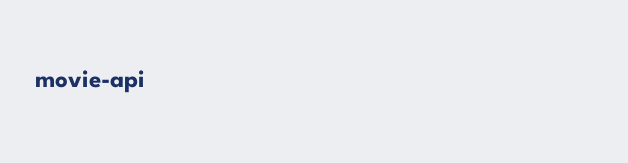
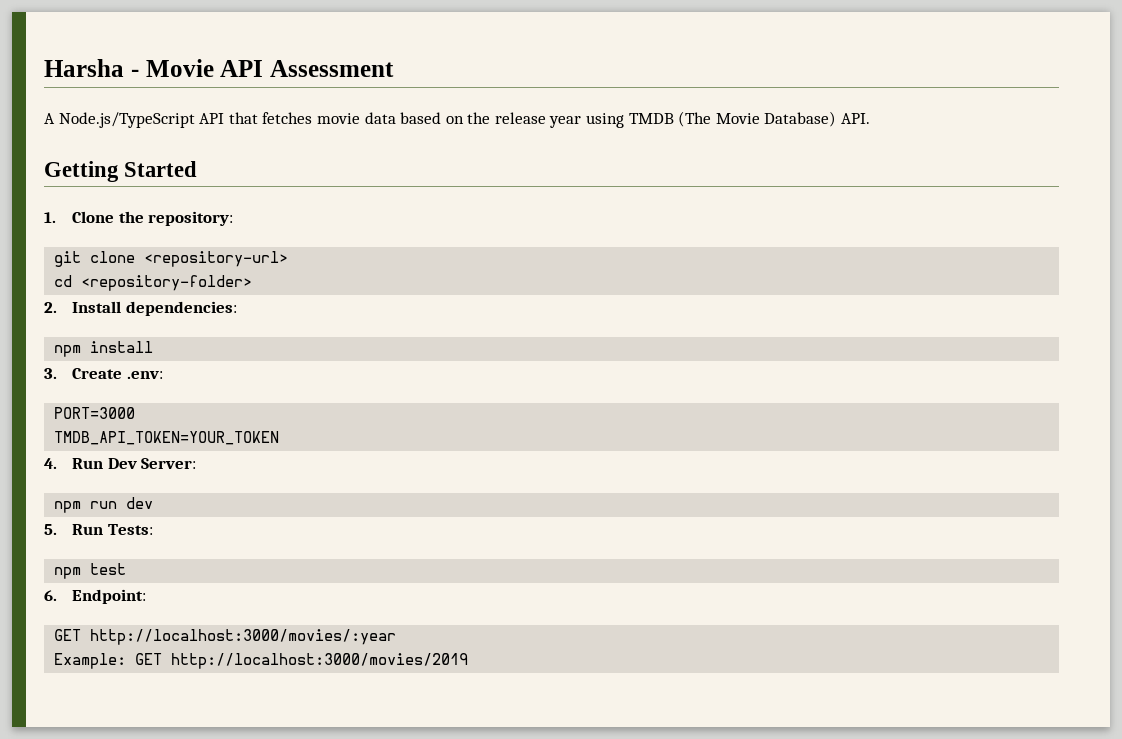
- movie-api
+ Harsha - Movie API Assessment
+ A Node.js/TypeScript API that fetches movie data based on the release year using TMDB (The Movie Database) API.
+ Getting Started
+ 1. Clone the repository:
+ git clone <repository-url>
+ cd <repository-folder>
+ 2. Install dependencies:
+ npm install
+ 3. Create .env:
+ PORT=3000
+ TMDB_API_TOKEN=YOUR_TOKEN
+ 4. Run Dev Server:
+ npm run dev
+ 5. Run Tests:
+ npm test
+ 6. Endpoint:
+ GET http://localhost:3000/movies/:year
+ Example: GET http://localhost:3000/movies/2019

